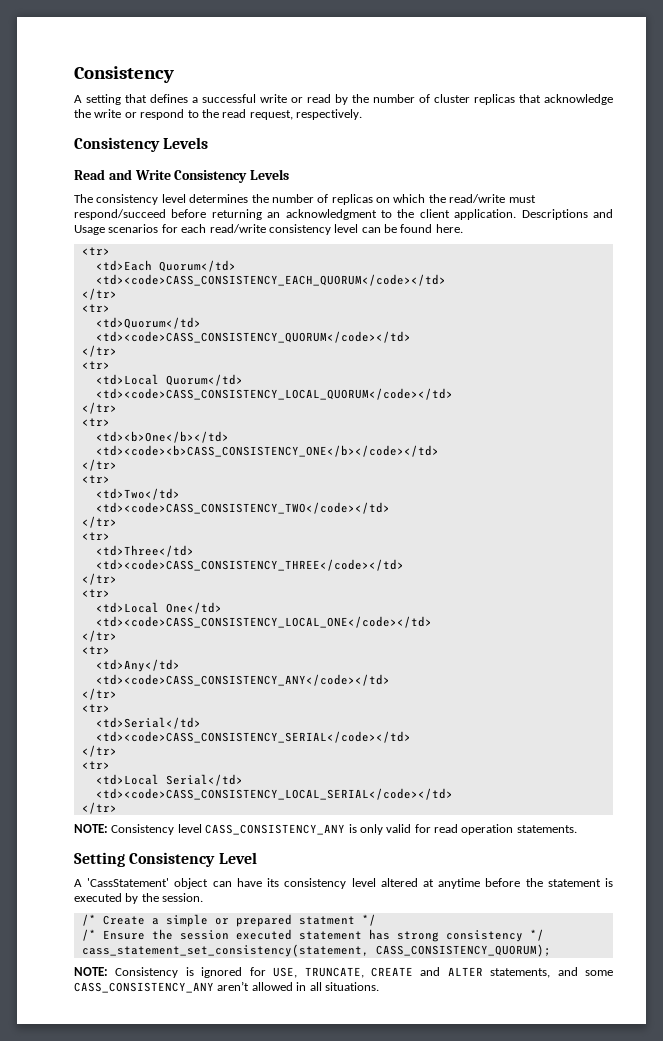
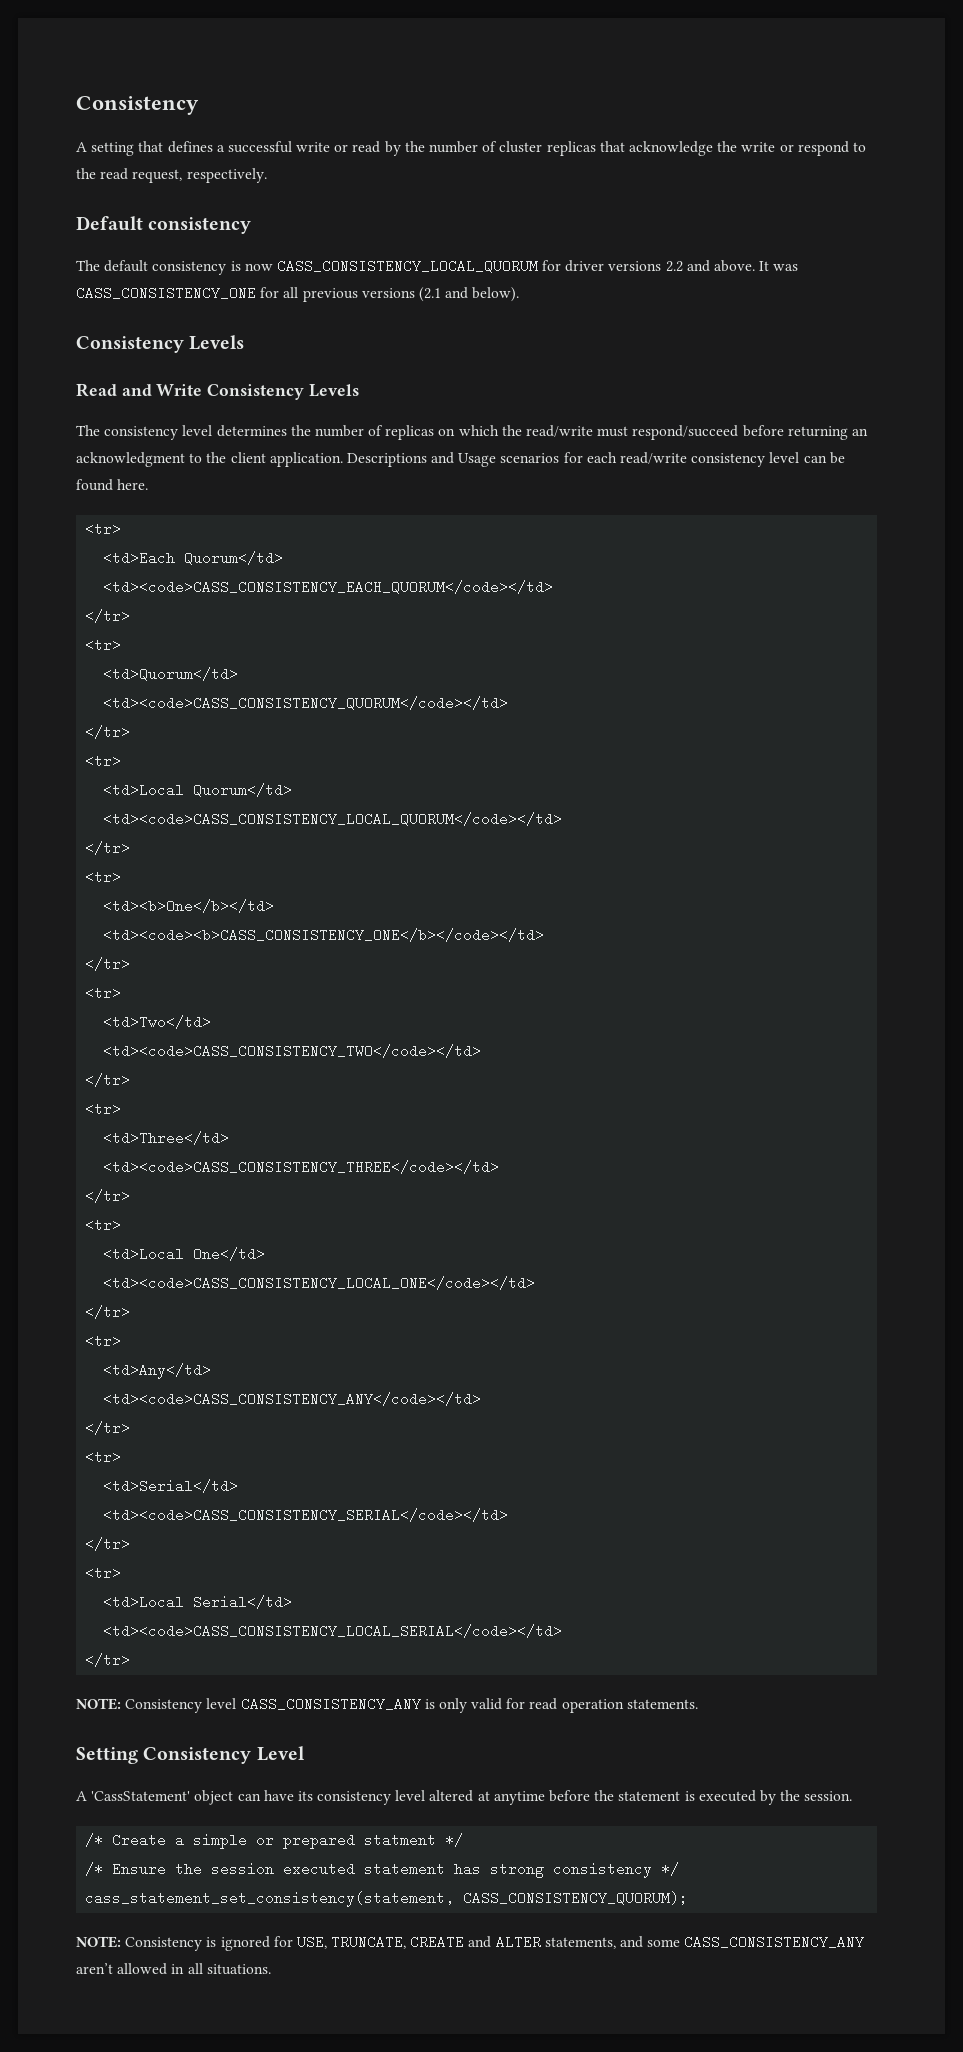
+ Default consistency
+ The default consistency is now CASS_CONSISTENCY_LOCAL_QUORUM for driver versions 2.2 and above. It was CASS_CONSISTENCY_ONE for all previous versions (2.1 and below).

